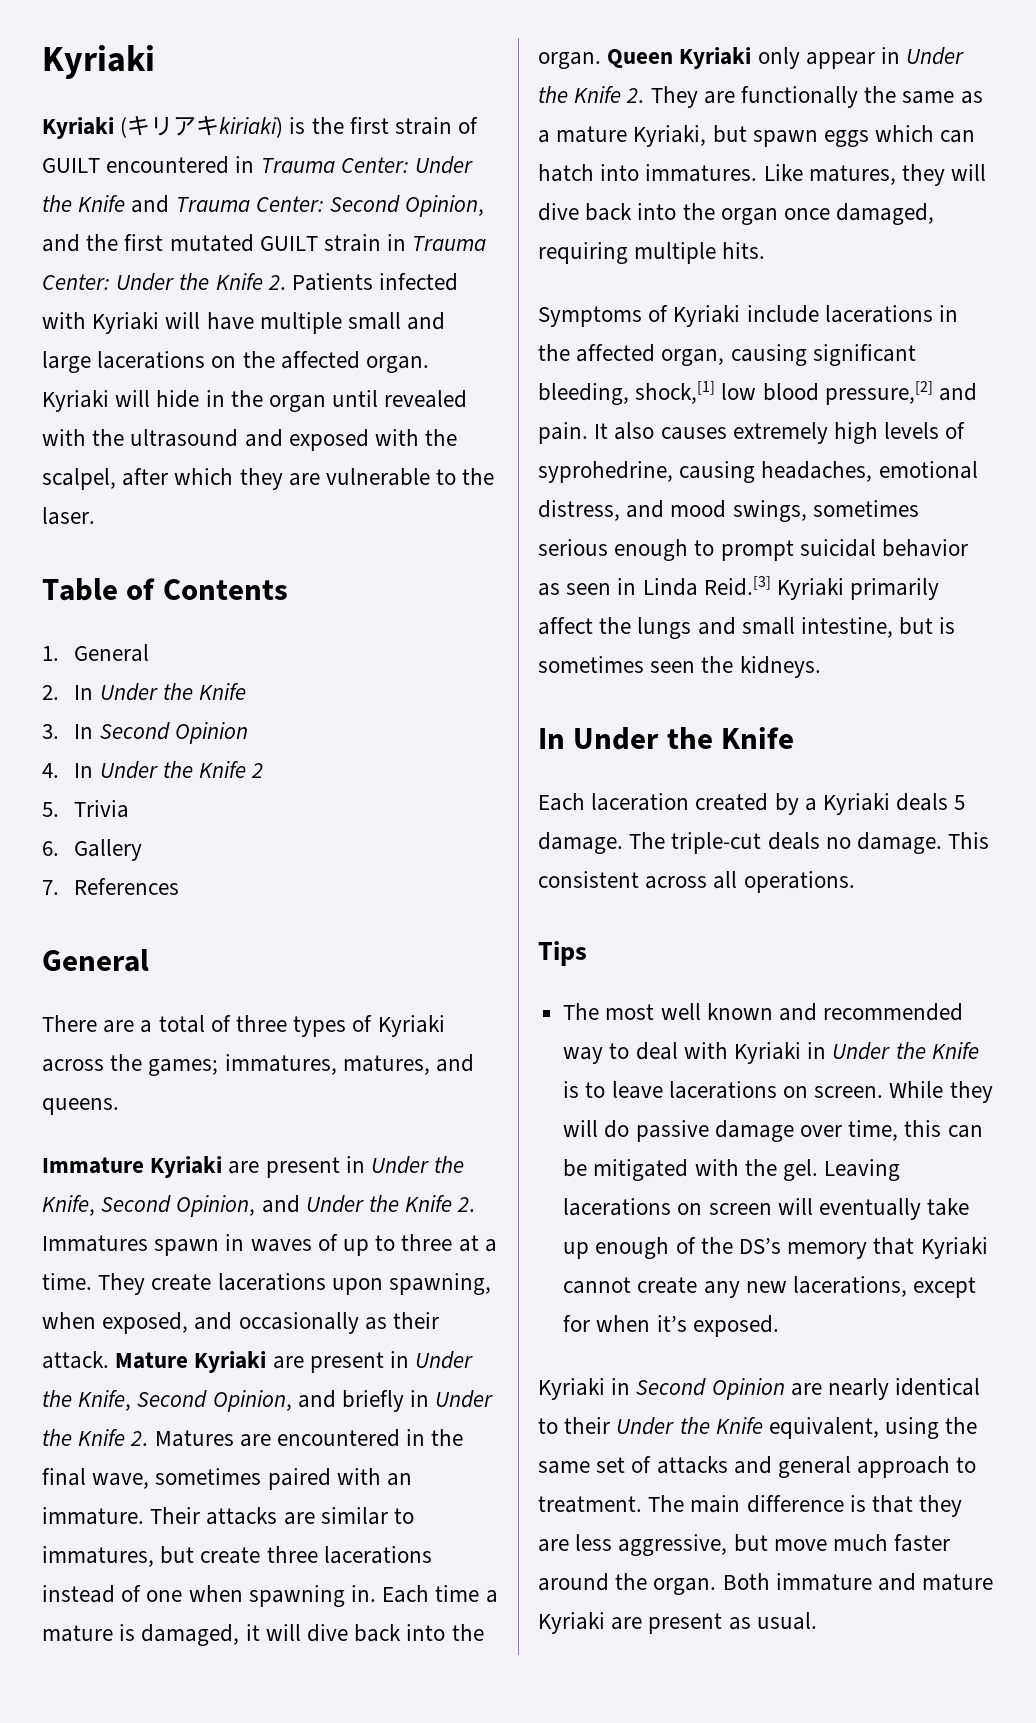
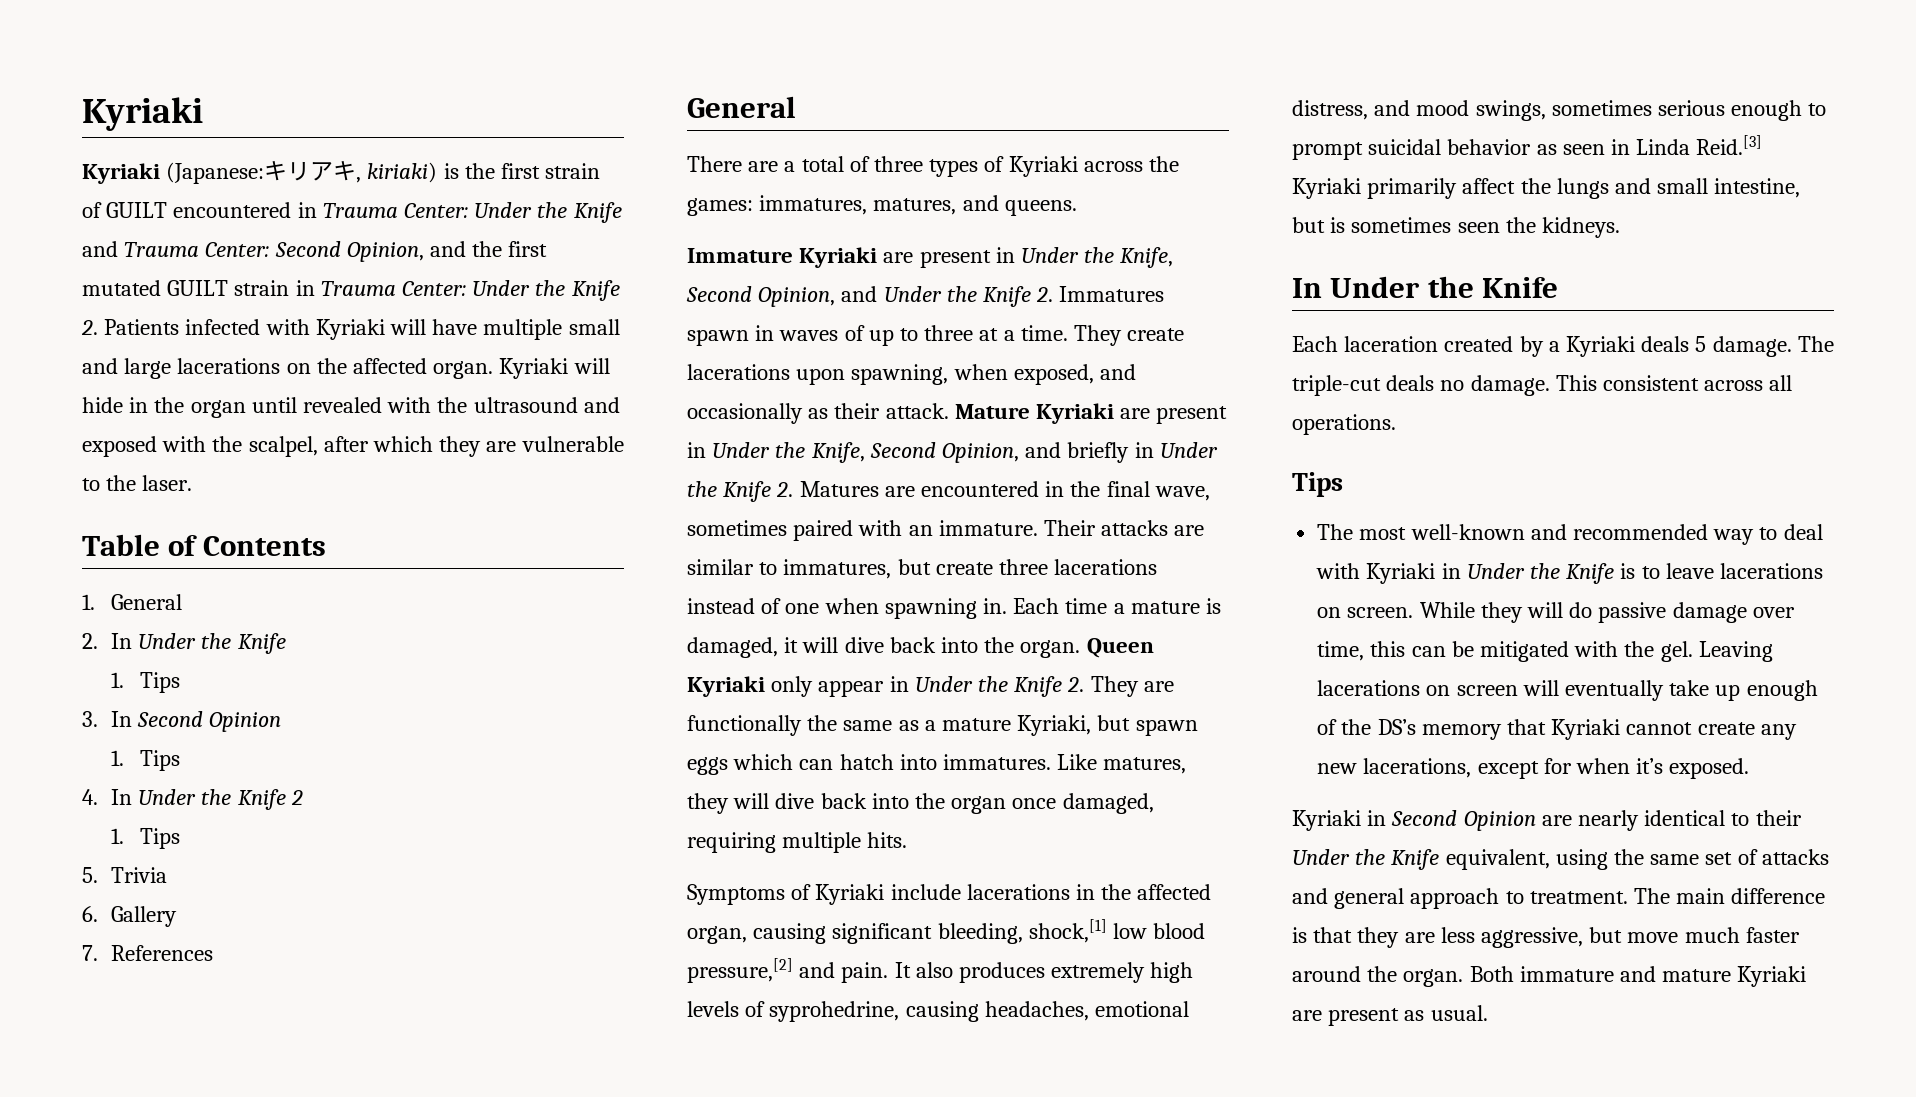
- Kyriaki (キリアキkiriaki) is the first strain of GUILT encountered in Trauma Center: Under the Knife and Trauma Center: Second Opinion, and the first mutated GUILT strain in Trauma Center: Under the Knife 2. Patients infected with Kyriaki will have multiple small and large lacerations on the affected organ.
+ Kyriaki (Japanese:キリアキ, kiriaki) is the first strain of GUILT encountered in Trauma Center: Under the Knife and Trauma Center: Second Opinion, and the first mutated GUILT strain in Trauma Center: Under the Knife 2. Patients infected with Kyriaki will have multiple small and large lacerations on the affected organ.
  2. In Under the Knife
+ 1. Tips
  3. In Second Opinion
+ 1. Tips
  4. In Under the Knife 2
+ 1. Tips
- There are a total of three types of Kyriaki across the games; immatures, matures, and queens.
+ There are a total of three types of Kyriaki across the games: immatures, matures, and queens.
- It also causes extremely high levels of syprohedrine, causing headaches, emotional distress, and mood swings, sometimes serious enough to prompt suicidal behavior as seen in Linda Reid.[3] Kyriaki primarily affect the lungs and small intestine, but is sometimes seen the kidneys.
+ It also produces extremely high levels of syprohedrine, causing headaches, emotional distress, and mood swings, sometimes serious enough to prompt suicidal behavior as seen in Linda Reid.[3] Kyriaki primarily affect the lungs and small intestine, but is sometimes seen the kidneys.
- The most well known and recommended way to deal with Kyriaki in Under the Knife is to leave lacerations on screen.
+ The most well-known and recommended way to deal with Kyriaki in Under the Knife is to leave lacerations on screen.

